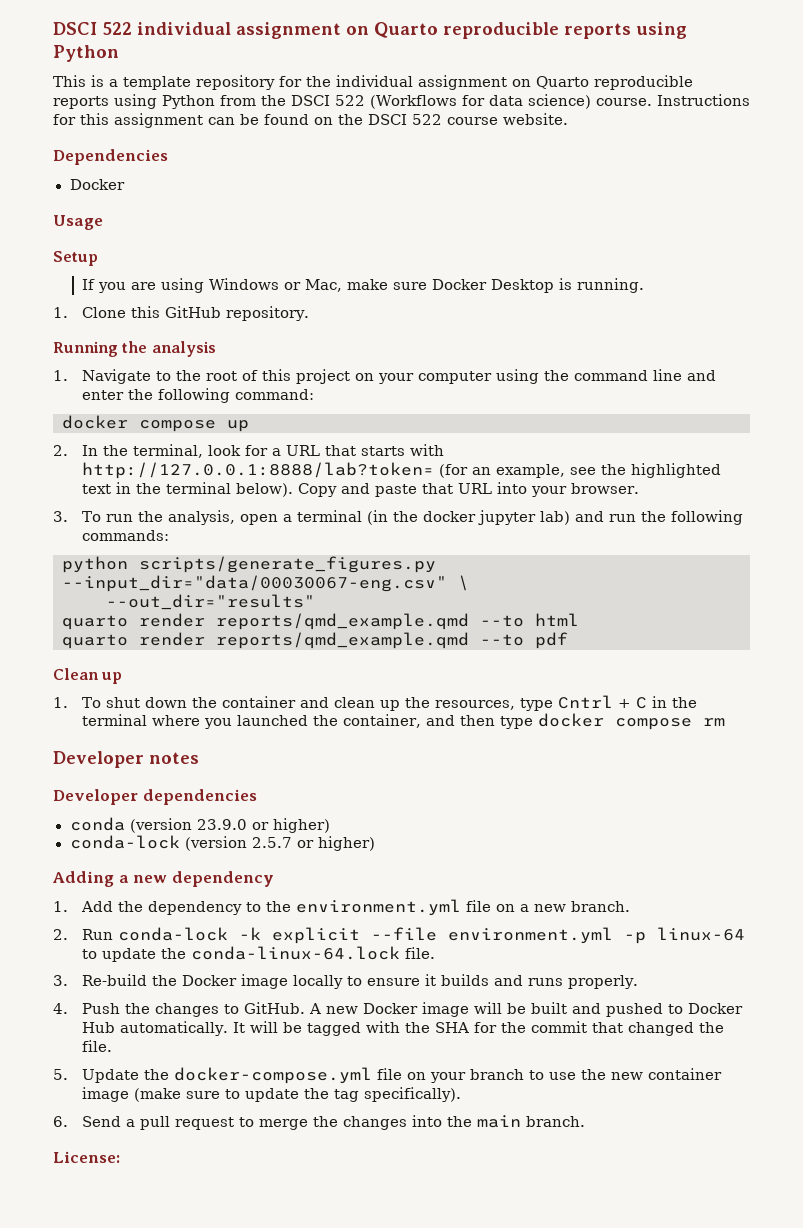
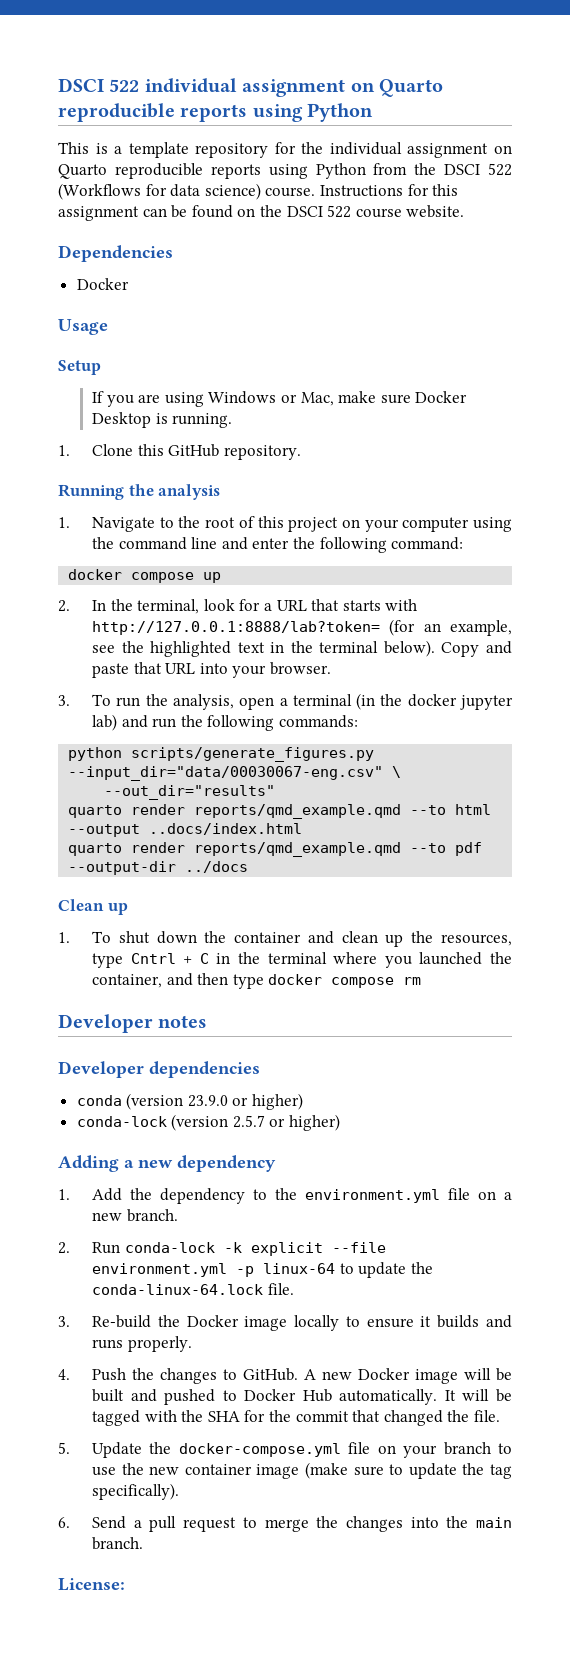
- quarto render reports/qmd_example.qmd --to html
+ quarto render reports/qmd_example.qmd --to html --output ..docs/index.html
- quarto render reports/qmd_example.qmd --to pdf
+ quarto render reports/qmd_example.qmd --to pdf --output-dir ../docs

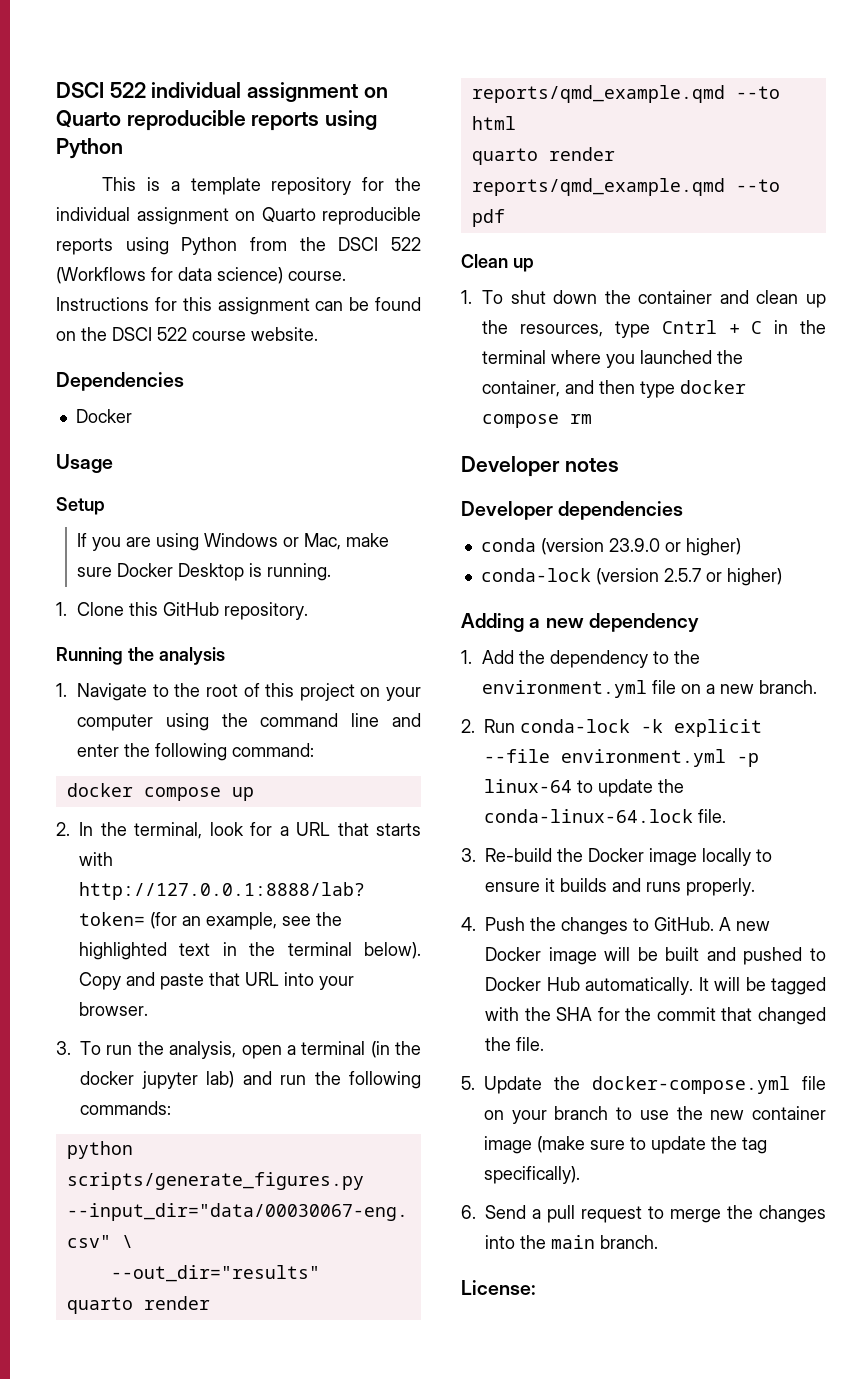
- quarto render reports/qmd_example.qmd --to html --output ..docs/index.html
+ quarto render reports/qmd_example.qmd --to html
- quarto render reports/qmd_example.qmd --to pdf --output-dir ../docs
+ quarto render reports/qmd_example.qmd --to pdf

